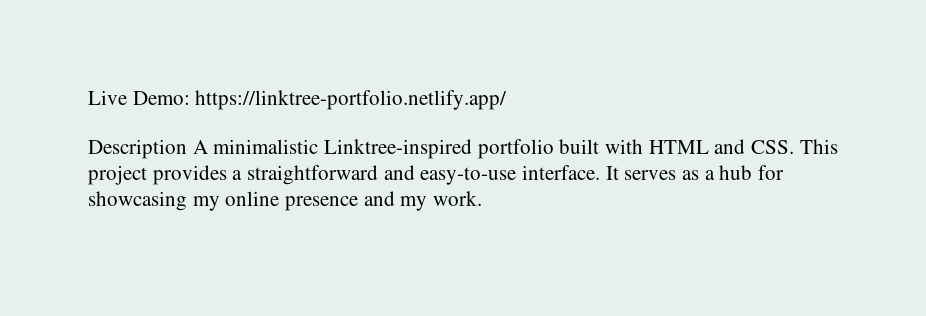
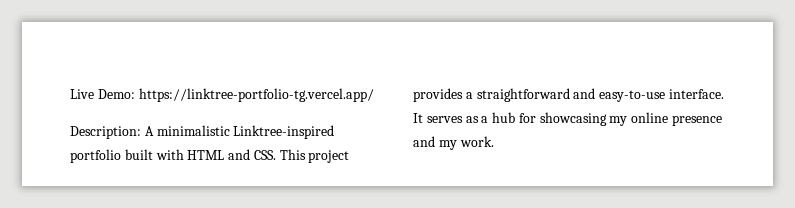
- Live Demo: https://linktree-portfolio.netlify.app/
- Description A minimalistic Linktree-inspired portfolio built with HTML and CSS. This project provides a straightforward and easy-to-use interface.
+ Live Demo: https://linktree-portfolio-tg.vercel.app/
+ Description: A minimalistic Linktree-inspired portfolio built with HTML and CSS. This project provides a straightforward and easy-to-use interface.

